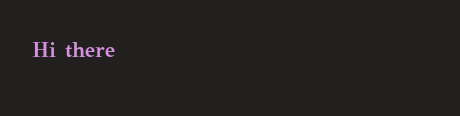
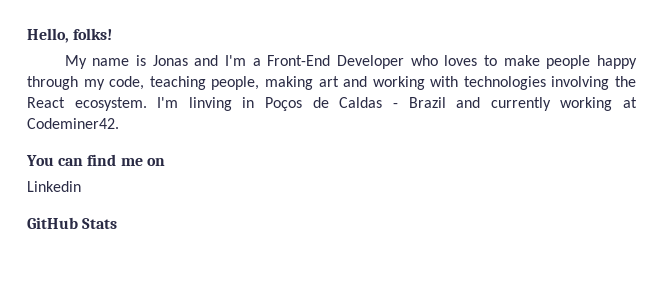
- Hi there
+ Hello, folks!
+ My name is Jonas and I'm a Front-End Developer who loves to make people happy through my code, teaching people, making art and working with technologies involving the React ecosystem. I'm linving in Poços de Caldas - Brazil and currently working at Codeminer42.
+ You can find me on
+ Linkedin
+ GitHub Stats

